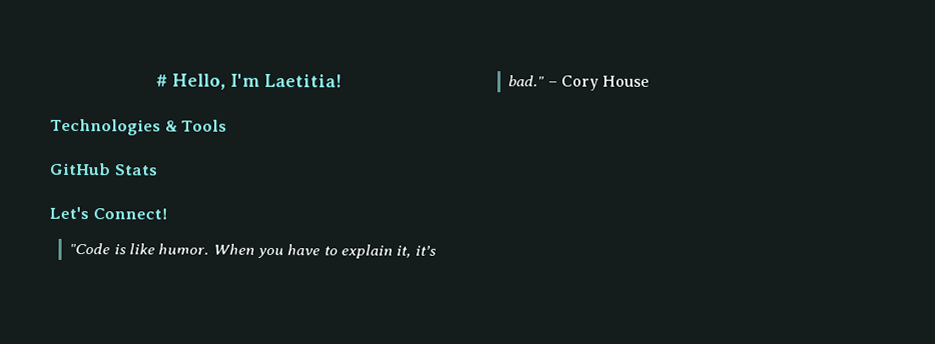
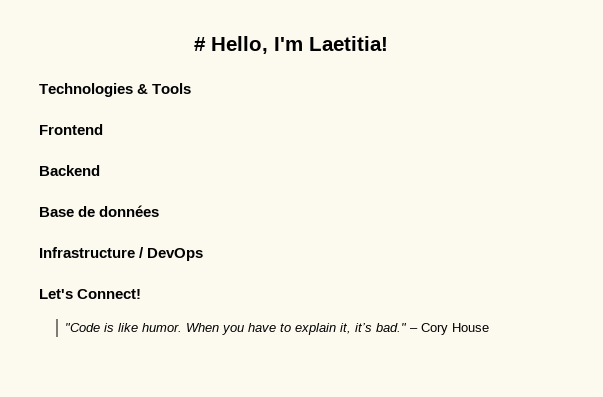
- GitHub Stats
+ Frontend
+ Backend
+ Base de données
+ Infrastructure / DevOps

